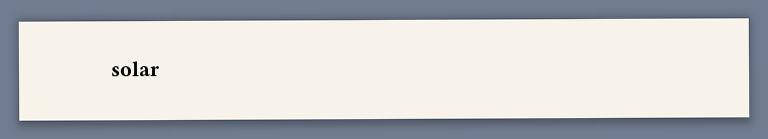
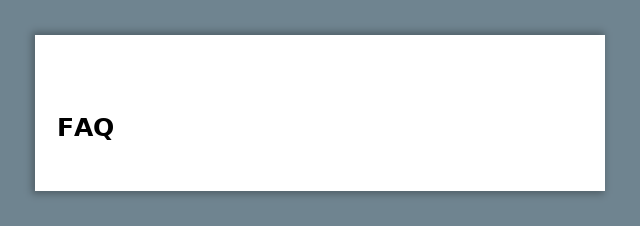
- solar
+ FAQ

